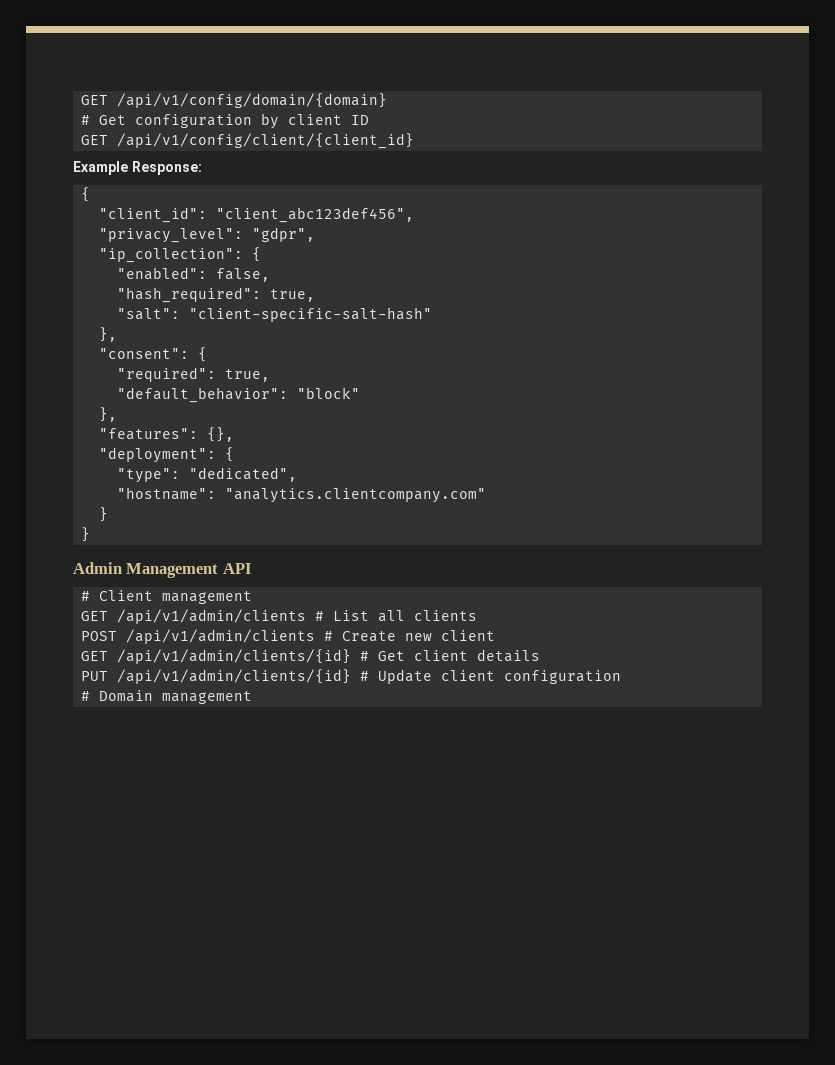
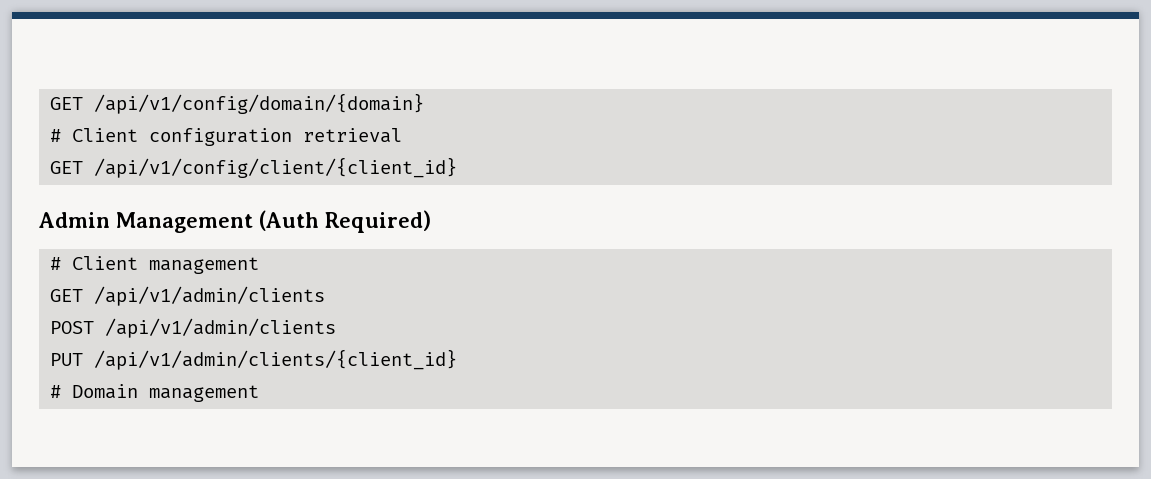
- # Get configuration by client ID
+ # Client configuration retrieval
  GET /api/v1/config/client/{client_id}
- Example Response:
- {
- "client_id": "client_abc123def456",
- "privacy_level": "gdpr",
- "ip_collection": {
- "enabled": false,
- "hash_required": true,
- "salt": "client-specific-salt-hash"
- },
- "consent": {
- "required": true,
- "default_behavior": "block"
- },
- "features": {},
- "deployment": {
- "type": "dedicated",
- "hostname": "analytics.clientcompany.com"
- }
- }
- Admin Management API
+ Admin Management (Auth Required)
- GET /api/v1/admin/clients # List all clients
- POST /api/v1/admin/clients # Create new client
- GET /api/v1/admin/clients/{id} # Get client details
- PUT /api/v1/admin/clients/{id} # Update client configuration
+ GET /api/v1/admin/clients
+ POST /api/v1/admin/clients
+ PUT /api/v1/admin/clients/{client_id}

